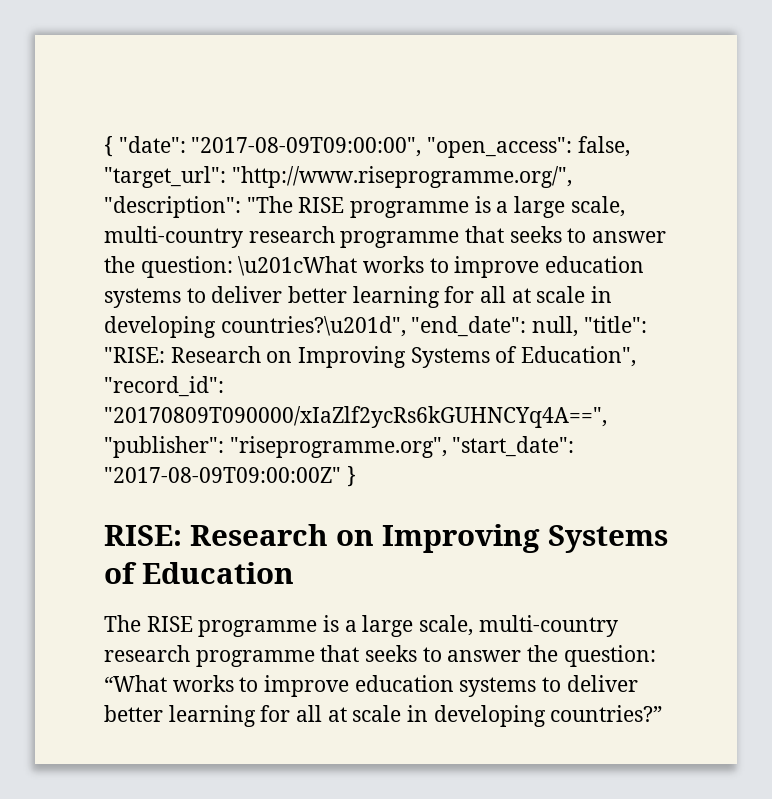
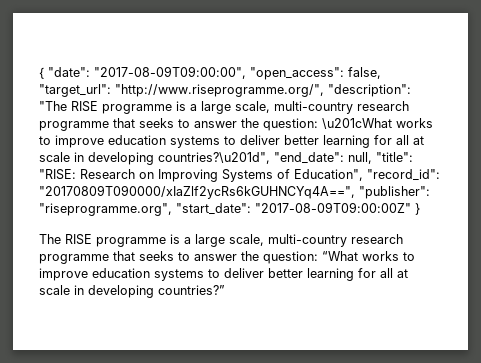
- RISE: Research on Improving Systems of Education

